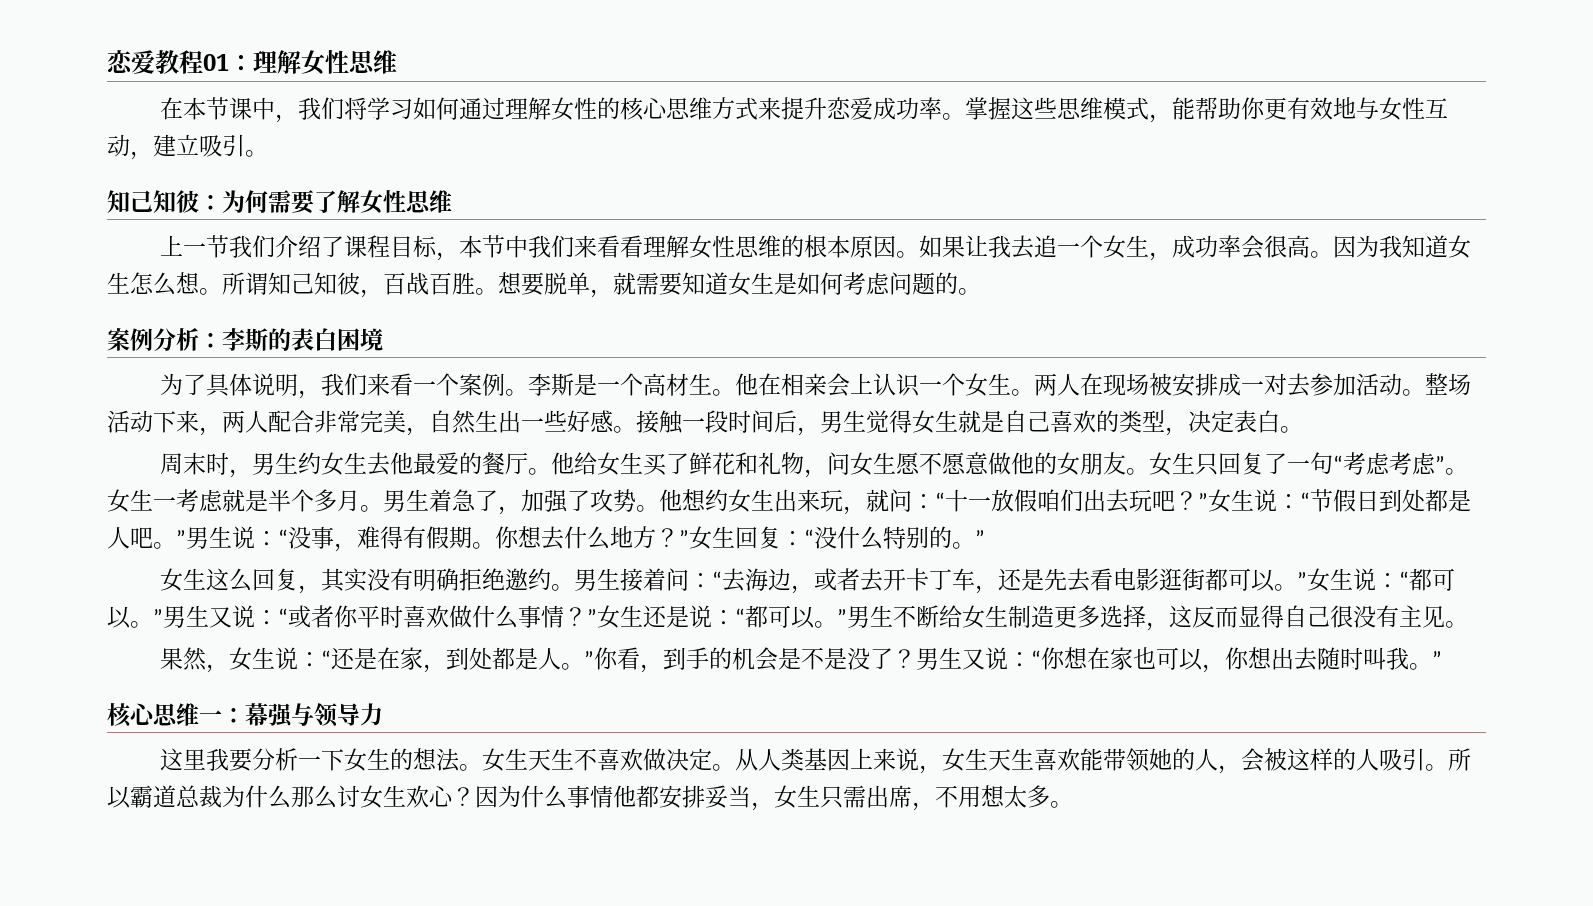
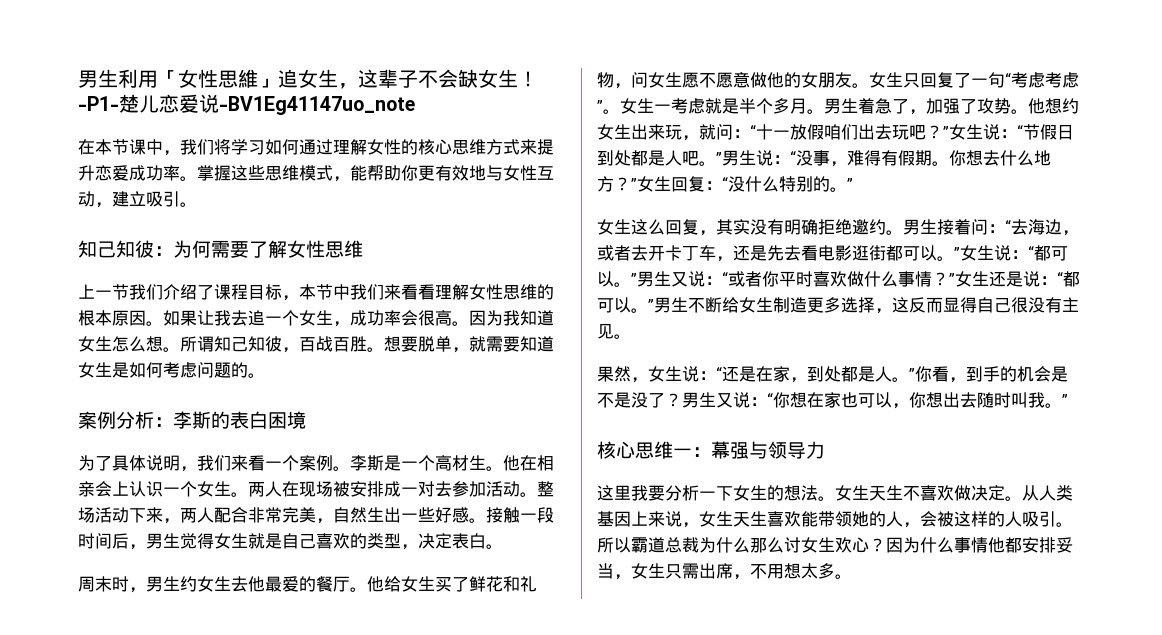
- 恋爱教程01：理解女性思维
+ 男生利用「女性思維」追女生，这辈子不会缺女生！-P1-楚儿恋爱说-BV1Eg41147uo_note

